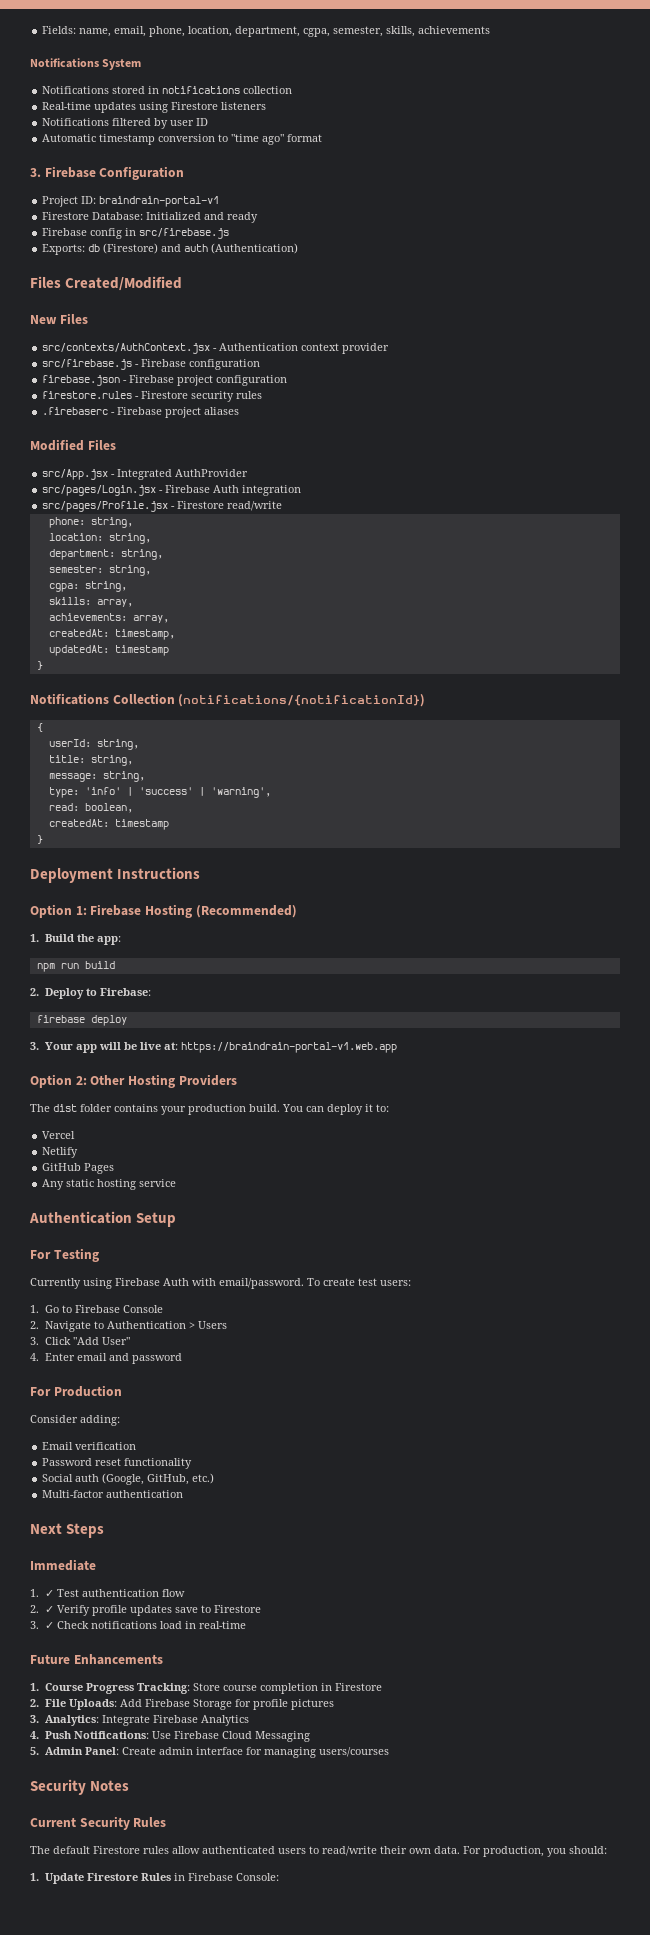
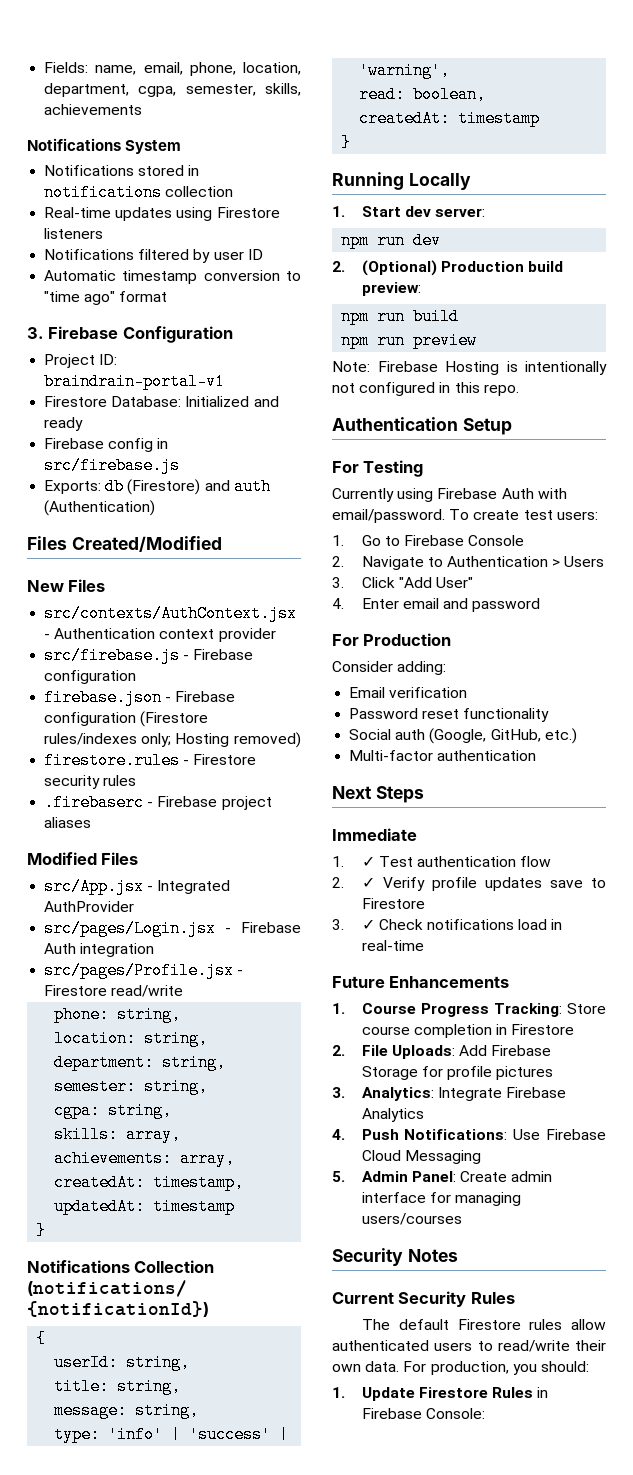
- firebase.json - Firebase project configuration
+ firebase.json - Firebase configuration (Firestore rules/indexes only; Hosting removed)
- Deployment Instructions
- Option 1: Firebase Hosting (Recommended)
- 1. Build the app:
+ Running Locally
+ 1. Start dev server:
+ npm run dev
+ 2. (Optional) Production build preview:
  npm run build
- 2. Deploy to Firebase:
- firebase deploy
- 3. Your app will be live at: https://braindrain-portal-v1.web.app
- Option 2: Other Hosting Providers
- The dist folder contains your production build. You can deploy it to:
- Vercel
- Netlify
- GitHub Pages
- Any static hosting service
+ npm run preview
+ Note: Firebase Hosting is intentionally not configured in this repo.

